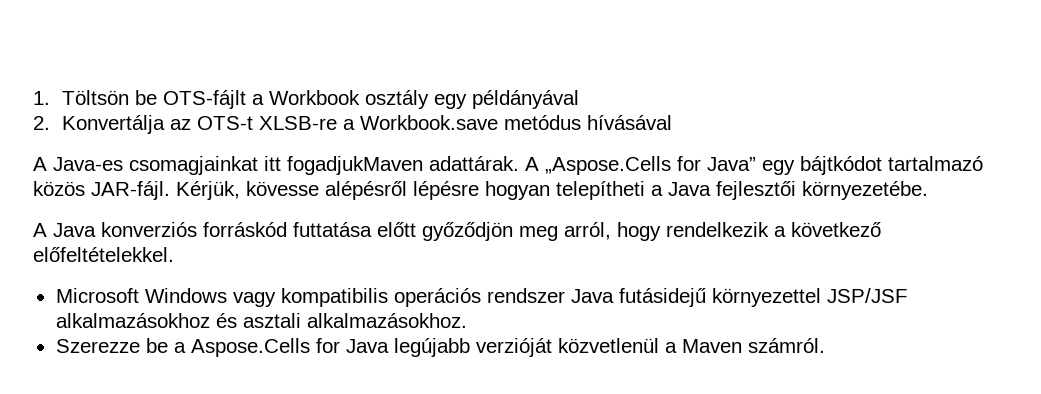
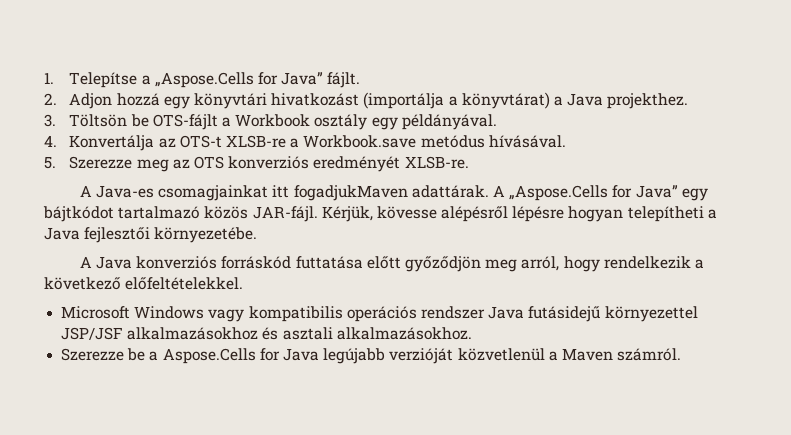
- 1. Töltsön be OTS-fájlt a Workbook osztály egy példányával
- 2. Konvertálja az OTS-t XLSB-re a Workbook.save metódus hívásával
+ 1. Telepítse a „Aspose.Cells for Java” fájlt.
+ 2. Adjon hozzá egy könyvtári hivatkozást (importálja a könyvtárat) a Java projekthez.
+ 3. Töltsön be OTS-fájlt a Workbook osztály egy példányával.
+ 4. Konvertálja az OTS-t XLSB-re a Workbook.save metódus hívásával.
+ 5. Szerezze meg az OTS konverziós eredményét XLSB-re.

